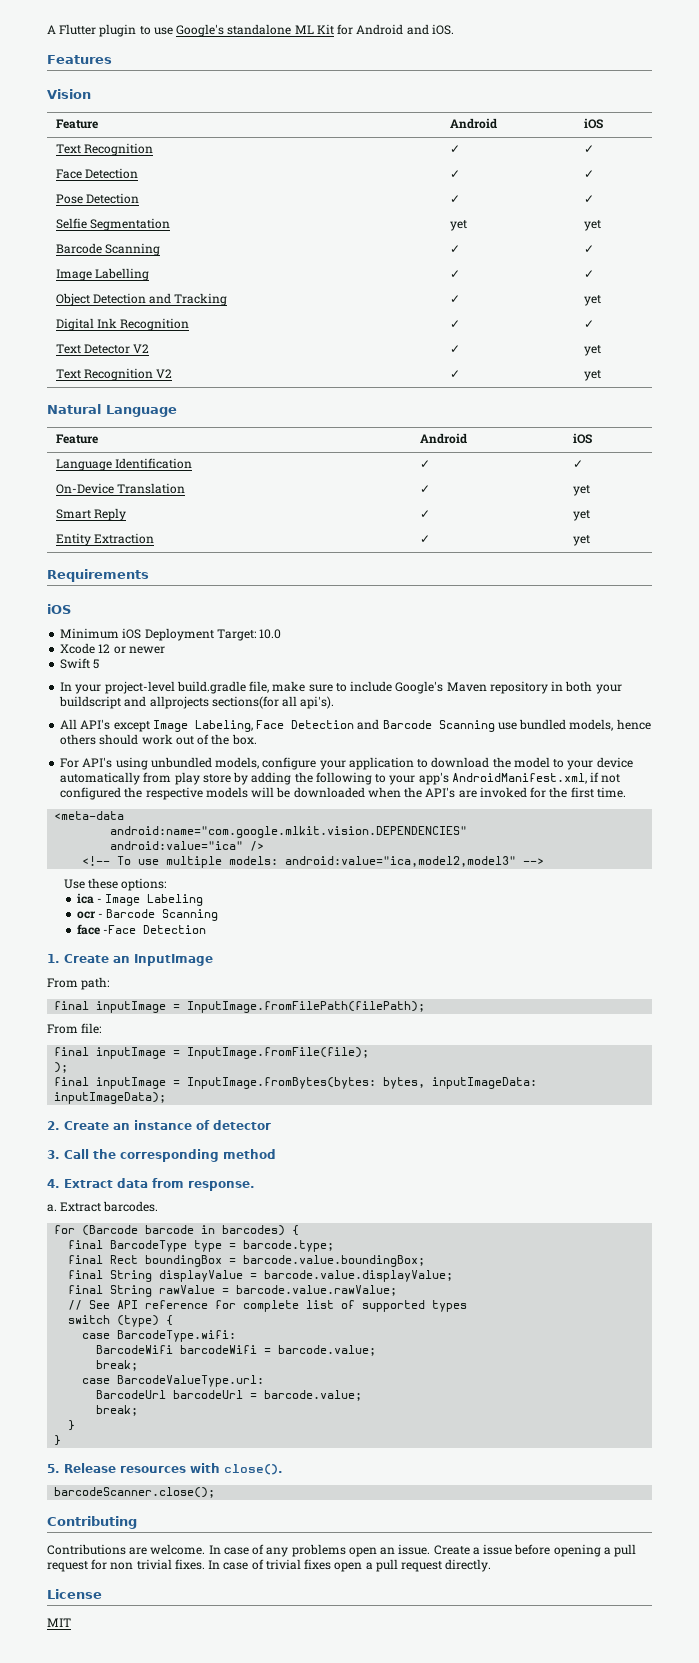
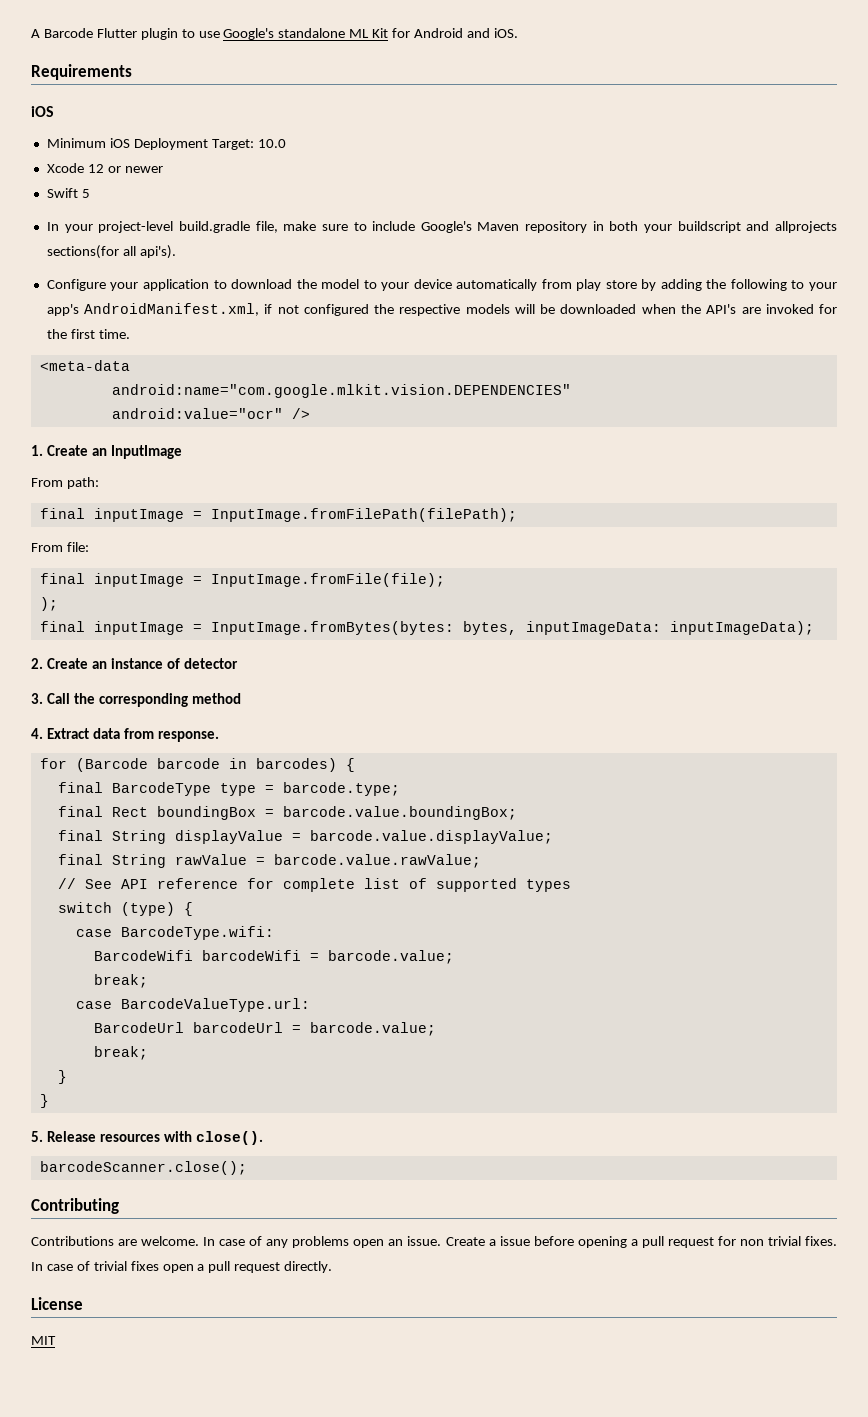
- A Flutter plugin to use Google's standalone ML Kit for Android and iOS.
+ A Barcode Flutter plugin to use Google's standalone ML Kit for Android and iOS.
- Features
- Vision
- Feature | Android | iOS
- Text Recognition | ✓ | ✓
- Face Detection | ✓ | ✓
- Pose Detection | ✓ | ✓
- Selfie Segmentation | yet | yet
- Barcode Scanning | ✓ | ✓
- Image Labelling | ✓ | ✓
- Object Detection and Tracking | ✓ | yet
- Digital Ink Recognition | ✓ | ✓
- Text Detector V2 | ✓ | yet
- Text Recognition V2 | ✓ | yet
- Natural Language
- Feature | Android | iOS
- Language Identification | ✓ | ✓
- On-Device Translation | ✓ | yet
- Smart Reply | ✓ | yet
- Entity Extraction | ✓ | yet
- All API's except Image Labeling, Face Detection and Barcode Scanning use bundled models, hence others should work out of the box.
- For API's using unbundled models, configure your application to download the model to your device automatically from play store by adding the following to your app's AndroidManifest.xml, if not configured the respective models will be downloaded when the API's are invoked for the first time.
+ Configure your application to download the model to your device automatically from play store by adding the following to your app's AndroidManifest.xml, if not configured the respective models will be downloaded when the API's are invoked for the first time.
- android:value="ica" />
+ android:value="ocr" />
- <!-- To use multiple models: android:value="ica,model2,model3" -->
- Use these options:
- ica - Image Labeling
- ocr - Barcode Scanning
- face -Face Detection
- a. Extract barcodes.

